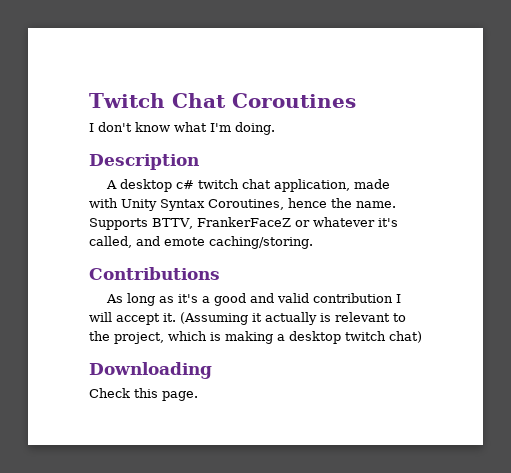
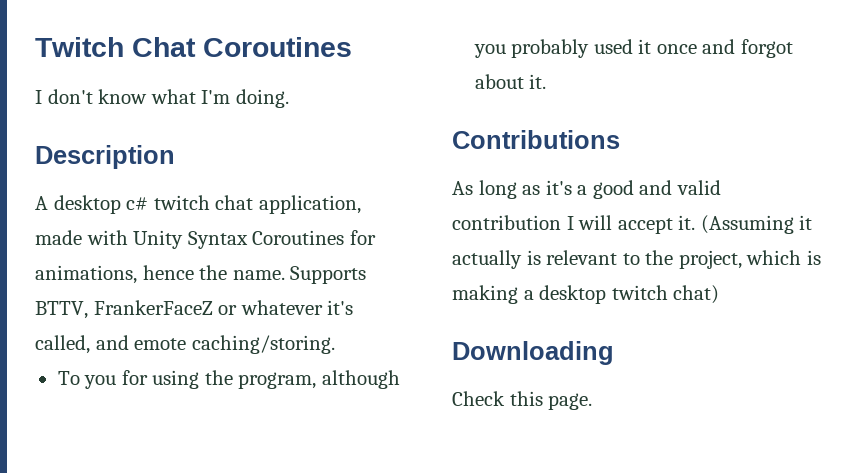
- A desktop c# twitch chat application, made with Unity Syntax Coroutines, hence the name.
+ A desktop c# twitch chat application, made with Unity Syntax Coroutines for animations, hence the name.
+ To you for using the program, although you probably used it once and forgot about it.

